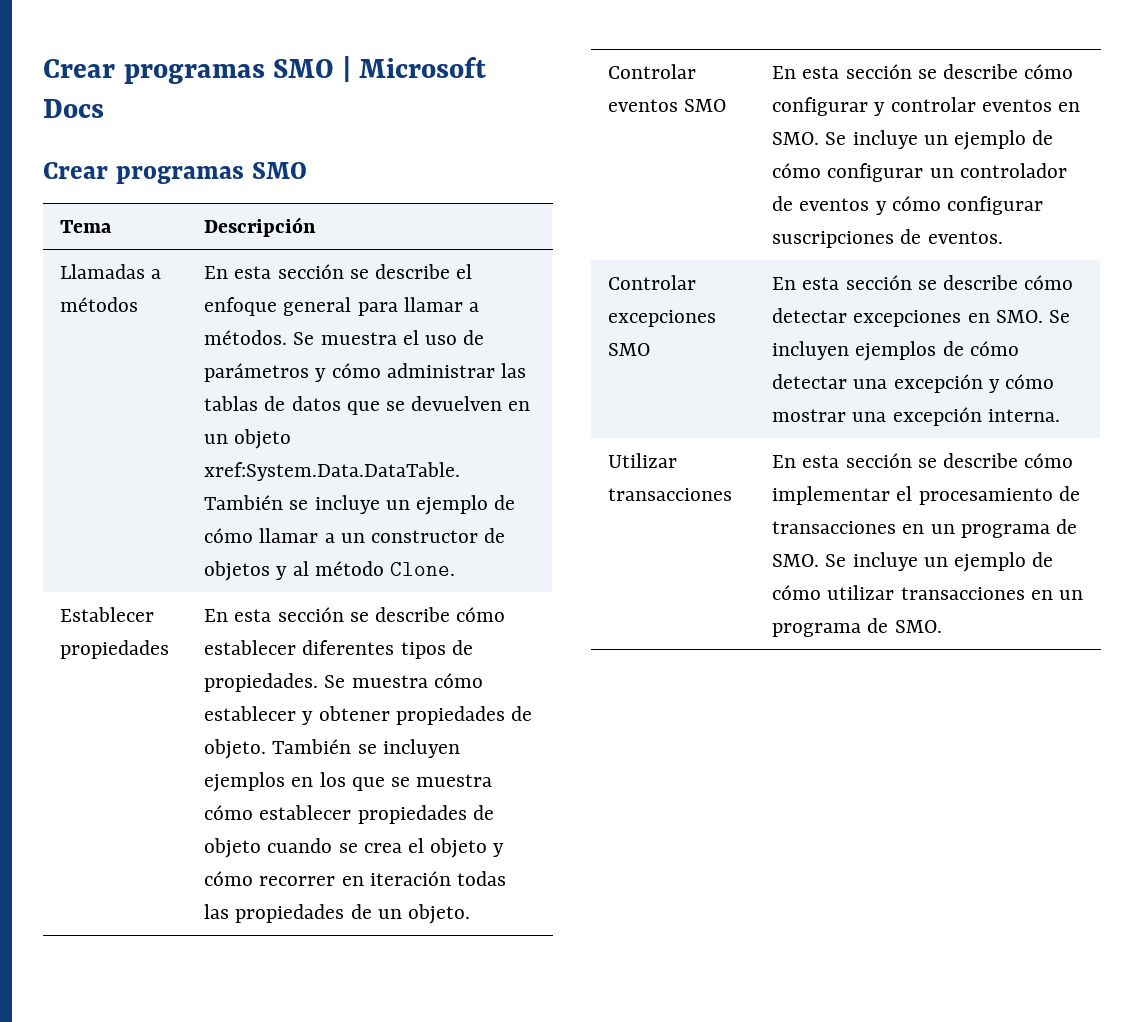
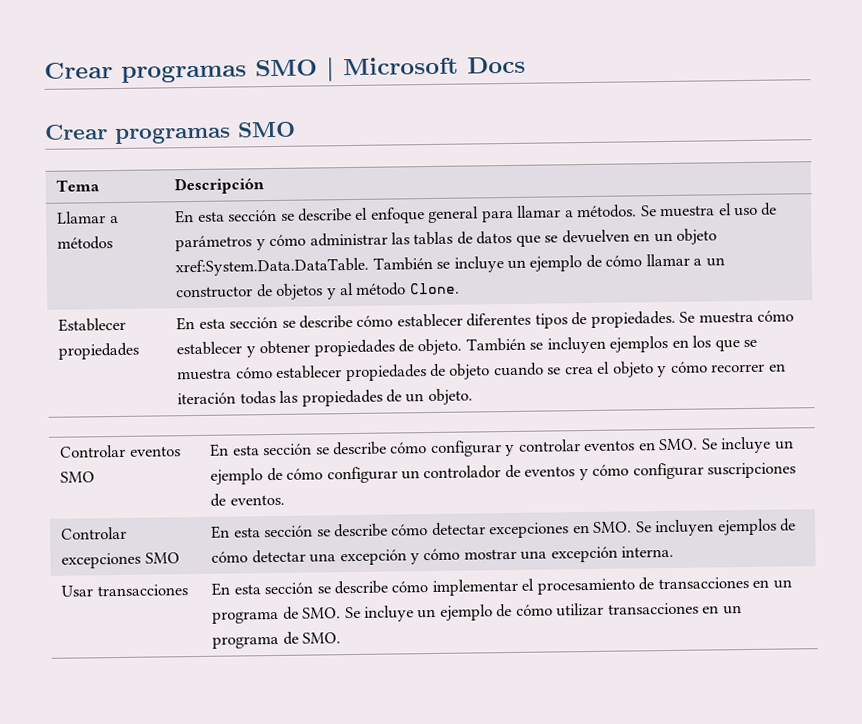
- Llamadas a métodos
+ Llamar a métodos
- Utilizar transacciones | En esta sección se describe cómo implementar el procesamiento de transacciones en un programa de SMO. Se incluye un ejemplo de cómo utilizar transacciones en un programa de SMO.
+ Usar transacciones | En esta sección se describe cómo implementar el procesamiento de transacciones en un programa de SMO. Se incluye un ejemplo de cómo utilizar transacciones en un programa de SMO.

